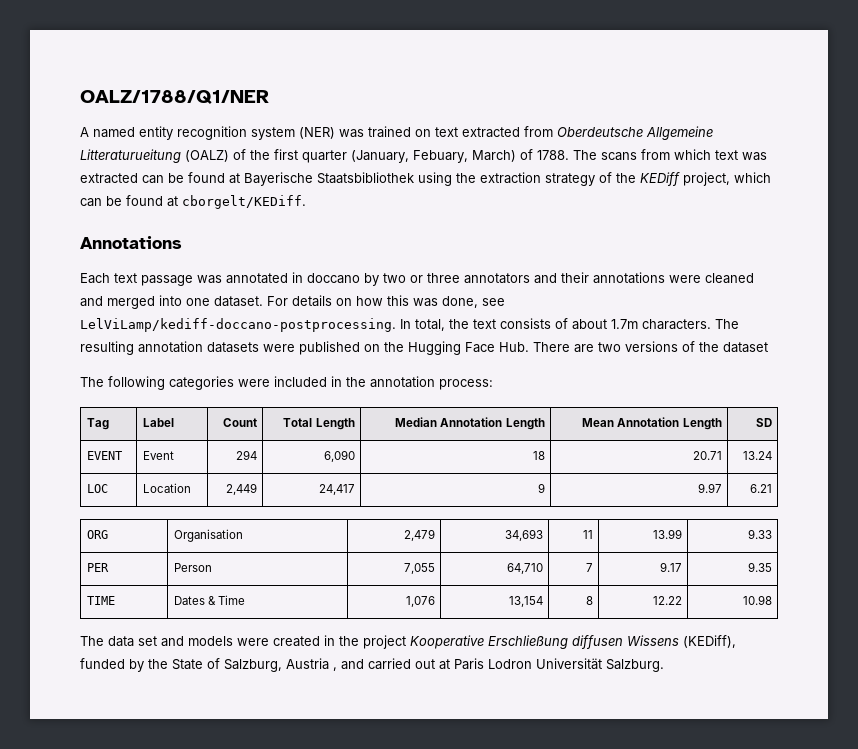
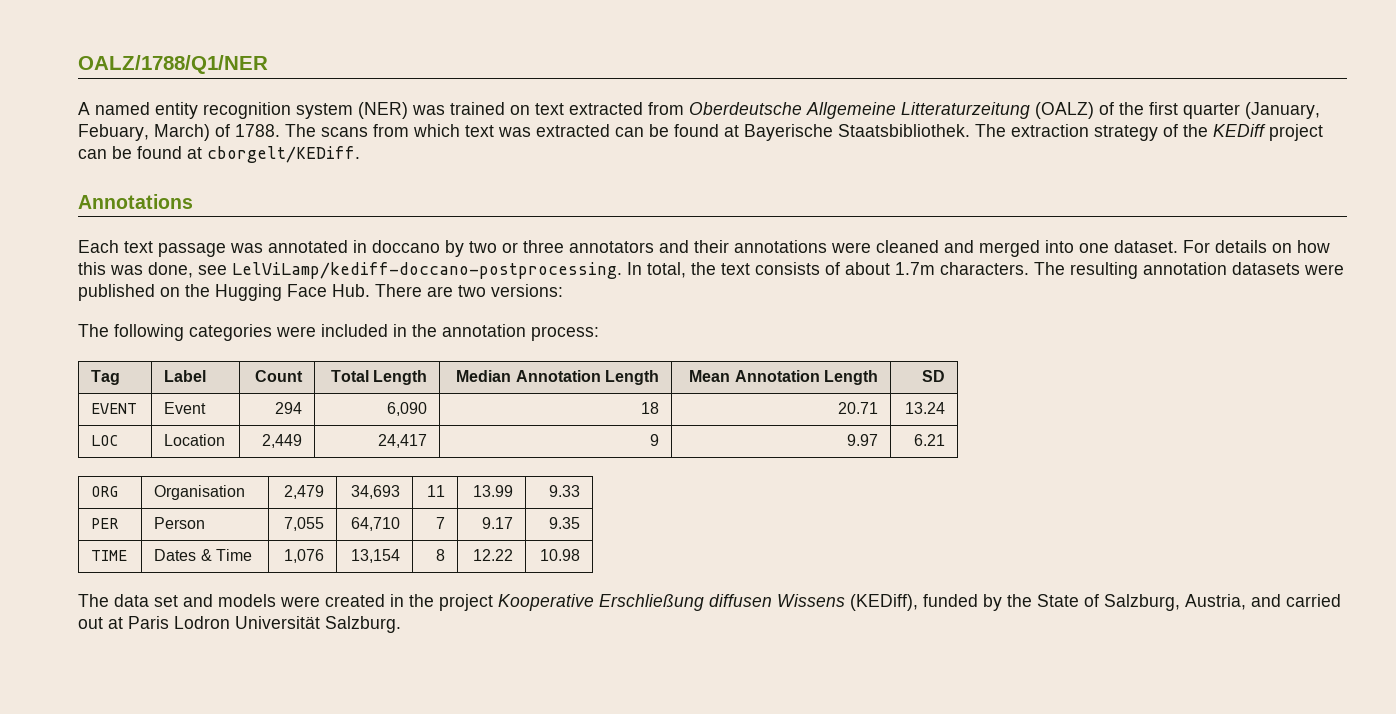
- A named entity recognition system (NER) was trained on text extracted from Oberdeutsche Allgemeine Litteraturueitung (OALZ) of the first quarter (January, Febuary, March) of 1788.
+ A named entity recognition system (NER) was trained on text extracted from Oberdeutsche Allgemeine Litteraturzeitung (OALZ) of the first quarter (January, Febuary, March) of 1788.
- The scans from which text was extracted can be found at Bayerische Staatsbibliothek using the extraction strategy of the KEDiff project, which can be found at cborgelt/KEDiff.
+ The scans from which text was extracted can be found at Bayerische Staatsbibliothek. The extraction strategy of the KEDiff project can be found at cborgelt/KEDiff.
- The resulting annotation datasets were published on the Hugging Face Hub. There are two versions of the dataset
+ The resulting annotation datasets were published on the Hugging Face Hub. There are two versions:
- The data set and models were created in the project Kooperative Erschließung diffusen Wissens (KEDiff), funded by the State of Salzburg, Austria , and carried out at Paris Lodron Universität Salzburg.
+ The data set and models were created in the project Kooperative Erschließung diffusen Wissens (KEDiff), funded by the State of Salzburg, Austria, and carried out at Paris Lodron Universität Salzburg.

